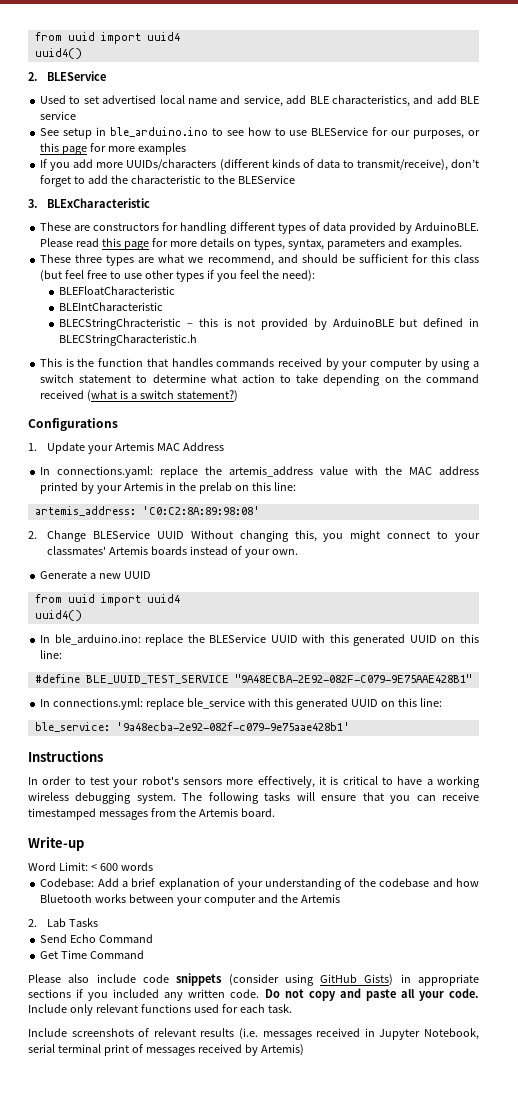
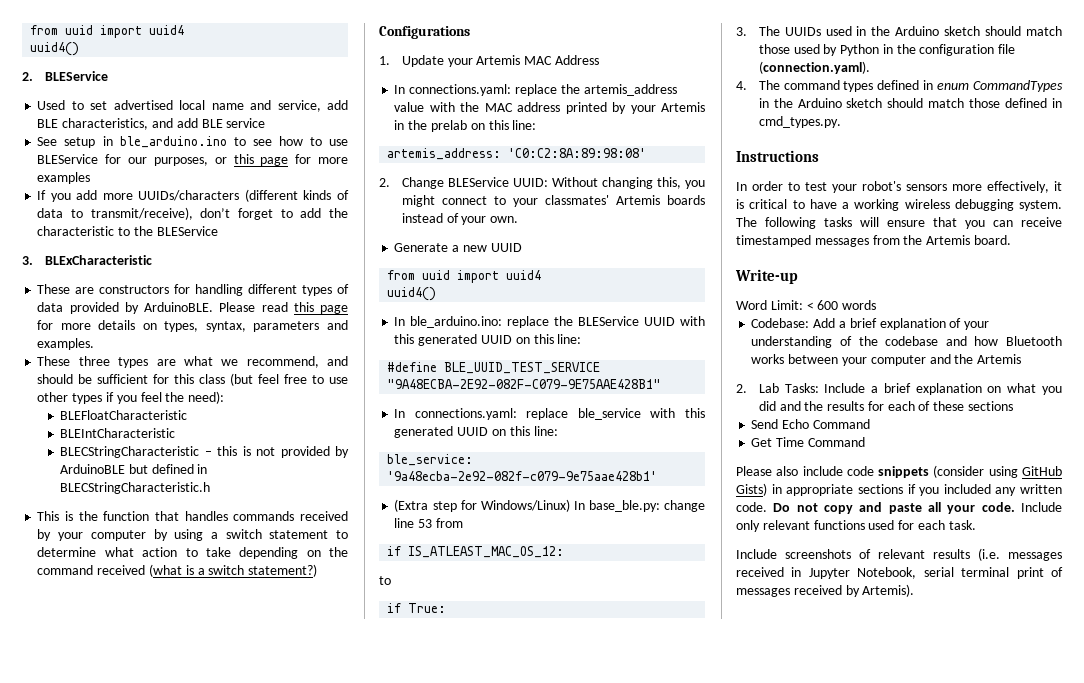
- BLECStringChracteristic – this is not provided by ArduinoBLE but defined in BLECStringCharacteristic.h
+ BLECStringCharacteristic – this is not provided by ArduinoBLE but defined in BLECStringCharacteristic.h
- 2. Change BLEService UUID Without changing this, you might connect to your classmates' Artemis boards instead of your own.
+ 2. Change BLEService UUID: Without changing this, you might connect to your classmates' Artemis boards instead of your own.
- In connections.yml: replace ble_service with this generated UUID on this line:
+ In connections.yaml: replace ble_service with this generated UUID on this line:
+ (Extra step for Windows/Linux) In base_ble.py: change line 53 from
+ if IS_ATLEAST_MAC_OS_12:
+ to
+ if True:
+ 3. The UUIDs used in the Arduino sketch should match those used by Python in the configuration file (connection.yaml).
+ 4. The command types defined in enum CommandTypes in the Arduino sketch should match those defined in cmd_types.py.
- 2. Lab Tasks
+ 2. Lab Tasks: Include a brief explanation on what you did and the results for each of these sections
- Include screenshots of relevant results (i.e. messages received in Jupyter Notebook, serial terminal print of messages received by Artemis)
+ Include screenshots of relevant results (i.e. messages received in Jupyter Notebook, serial terminal print of messages received by Artemis).

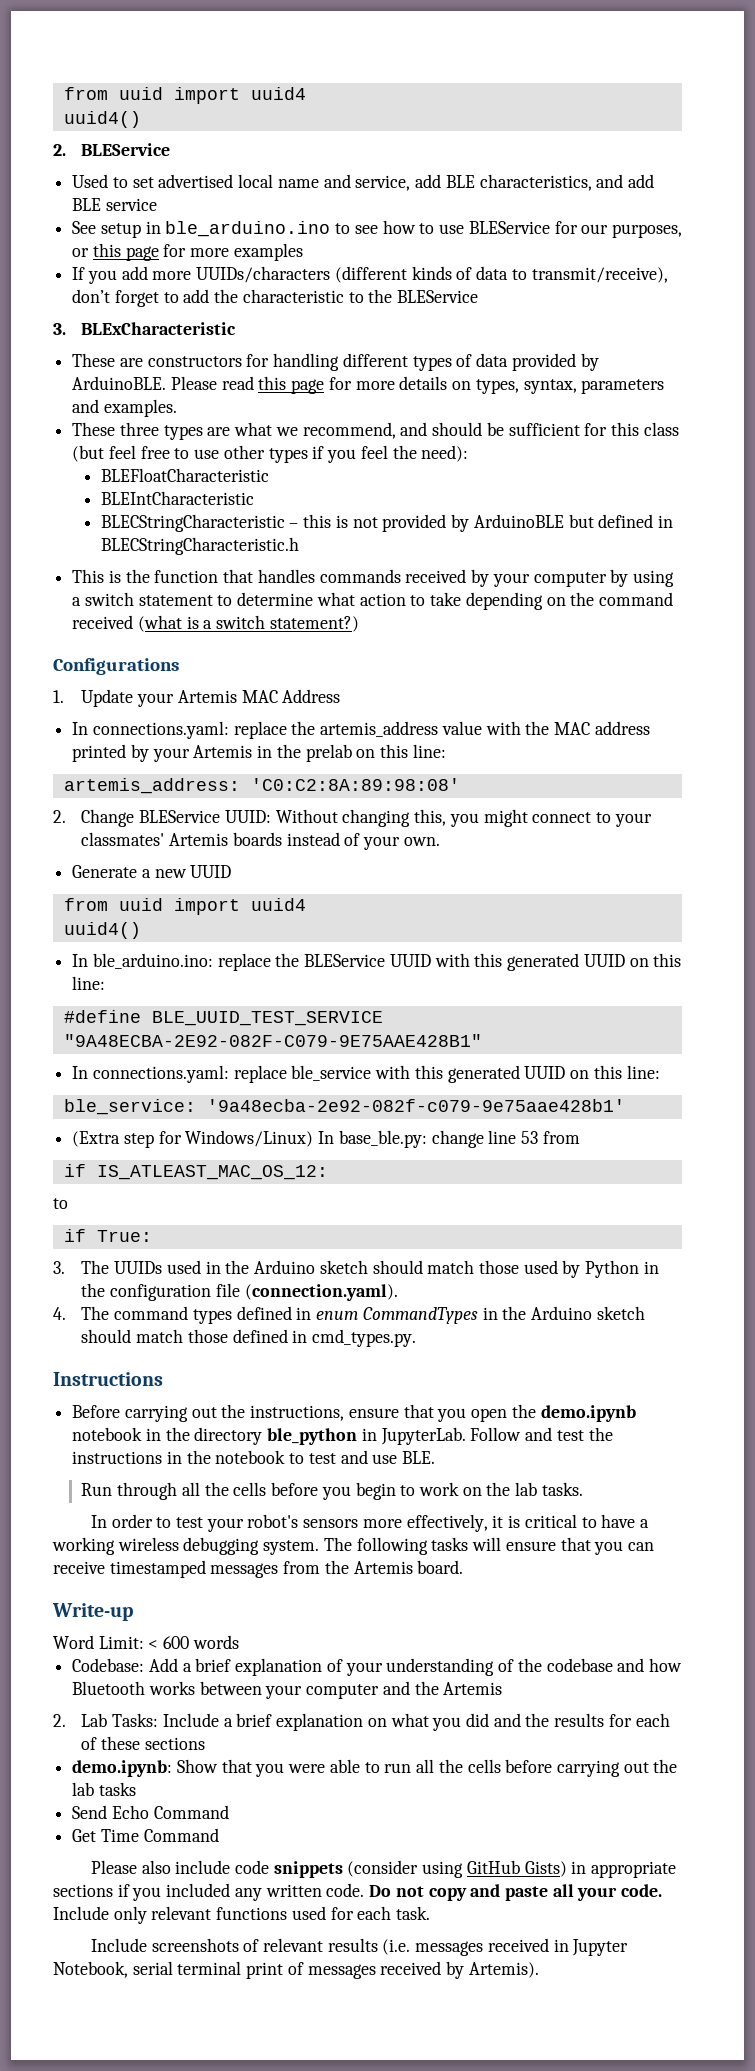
+ Before carrying out the instructions, ensure that you open the demo.ipynb notebook in the directory ble_python in JupyterLab. Follow and test the instructions in the notebook to test and use BLE.
+ Run through all the cells before you begin to work on the lab tasks.
+ demo.ipynb: Show that you were able to run all the cells before carrying out the lab tasks

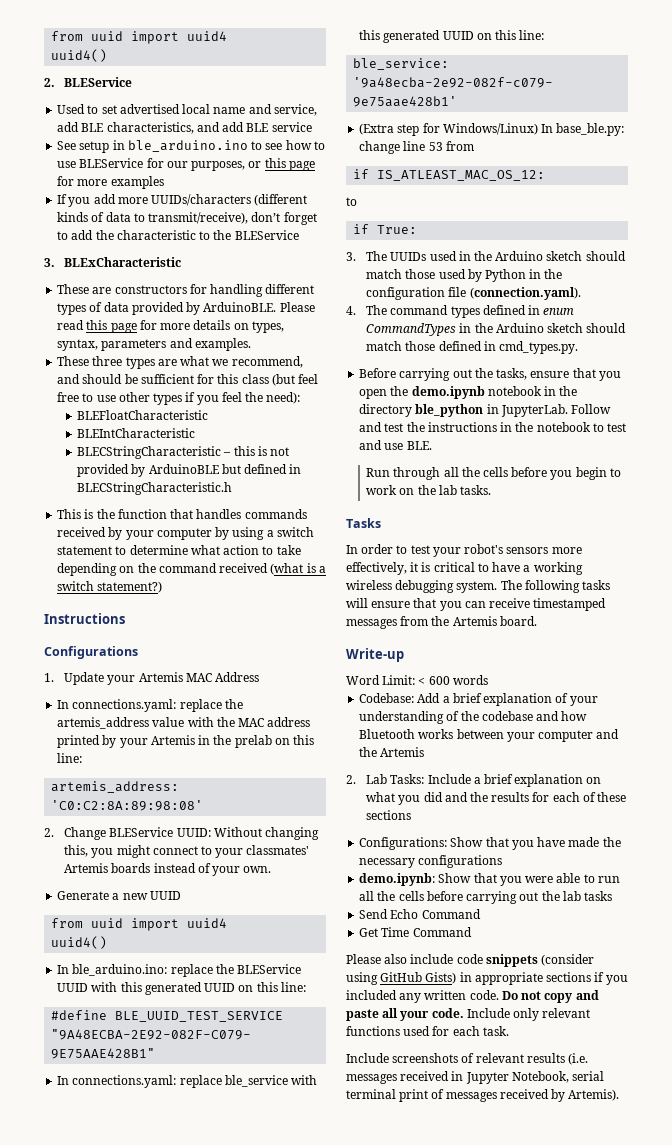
+ Instructions
- Instructions
- Before carrying out the instructions, ensure that you open the demo.ipynb notebook in the directory ble_python in JupyterLab.
+ Before carrying out the tasks, ensure that you open the demo.ipynb notebook in the directory ble_python in JupyterLab.
+ Tasks
+ Configurations: Show that you have made the necessary configurations

